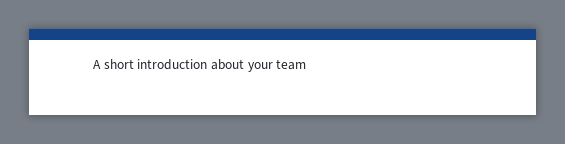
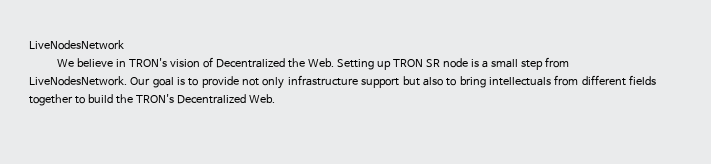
- A short introduction about your team
+ LiveNodesNetwork
+ We believe in TRON's vision of Decentralized the Web. Setting up TRON SR node is a small step from LiveNodesNetwork. Our goal is to provide not only infrastructure support but also to bring intellectuals from different fields together to build the TRON's Decentralized Web.

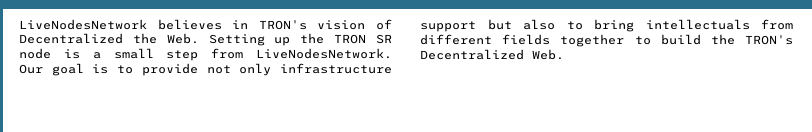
- LiveNodesNetwork
- We believe in TRON's vision of Decentralized the Web. Setting up TRON SR node is a small step from LiveNodesNetwork.
+ LiveNodesNetwork believes in TRON's vision of Decentralized the Web. Setting up the TRON SR node is a small step from LiveNodesNetwork.

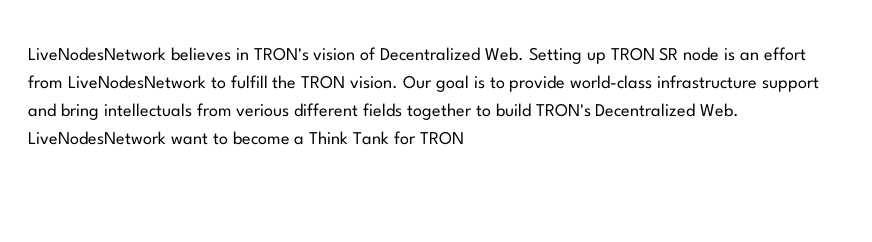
- LiveNodesNetwork believes in TRON's vision of Decentralized the Web. Setting up the TRON SR node is a small step from LiveNodesNetwork.
+ LiveNodesNetwork believes in TRON's vision of Decentralized Web. Setting up TRON SR node is an effort from LiveNodesNetwork to fulfill the TRON vision.
- Our goal is to provide not only infrastructure support but also to bring intellectuals from different fields together to build the TRON's Decentralized Web.
+ Our goal is to provide world-class infrastructure support and bring intellectuals from verious different fields together to build TRON's Decentralized Web. LiveNodesNetwork want to become a Think Tank for TRON

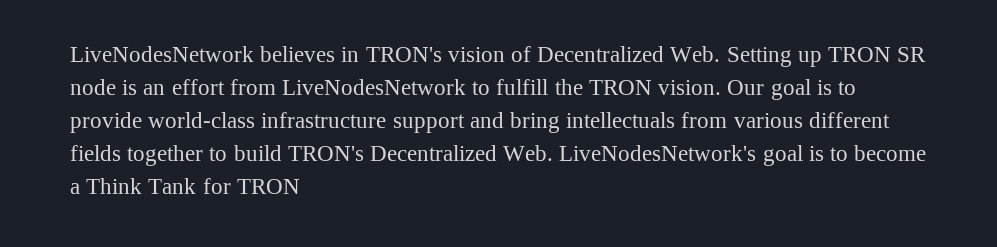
- Our goal is to provide world-class infrastructure support and bring intellectuals from verious different fields together to build TRON's Decentralized Web. LiveNodesNetwork want to become a Think Tank for TRON
+ Our goal is to provide world-class infrastructure support and bring intellectuals from various different fields together to build TRON's Decentralized Web. LiveNodesNetwork's goal is to become a Think Tank for TRON

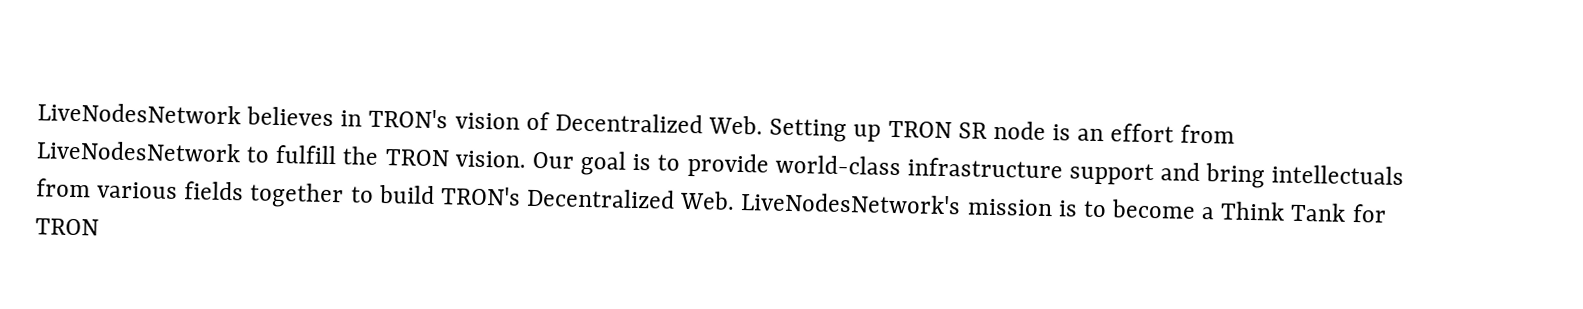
- Our goal is to provide world-class infrastructure support and bring intellectuals from various different fields together to build TRON's Decentralized Web. LiveNodesNetwork's goal is to become a Think Tank for TRON
+ Our goal is to provide world-class infrastructure support and bring intellectuals from various fields together to build TRON's Decentralized Web. LiveNodesNetwork's mission is to become a Think Tank for TRON

